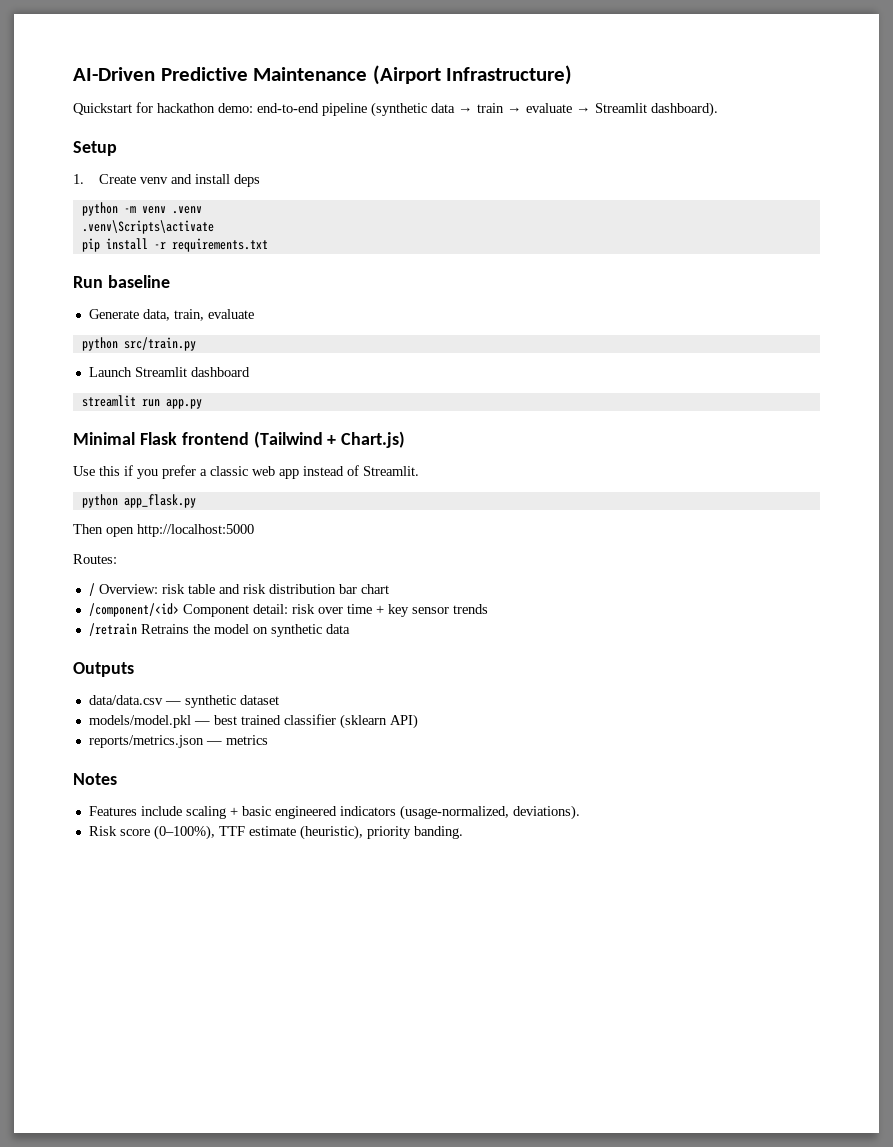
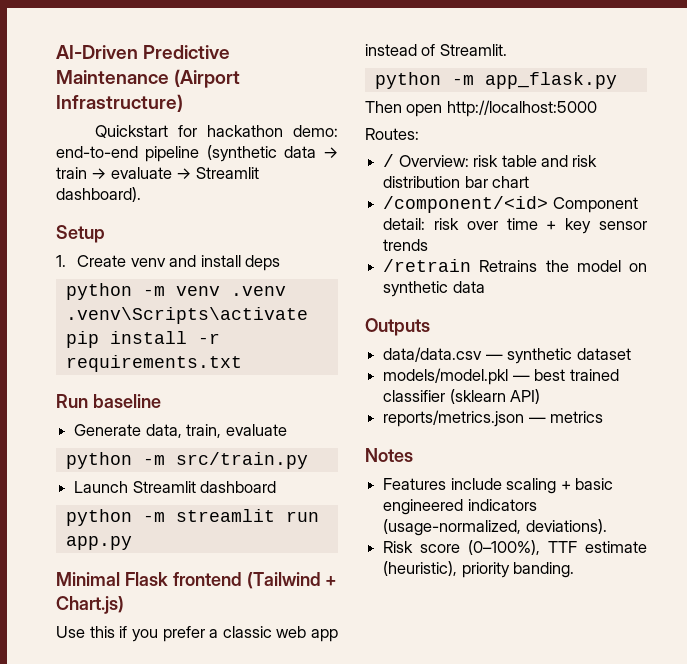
- python src/train.py
+ python -m src/train.py
- streamlit run app.py
+ python -m streamlit run app.py
- python app_flask.py
+ python -m app_flask.py

